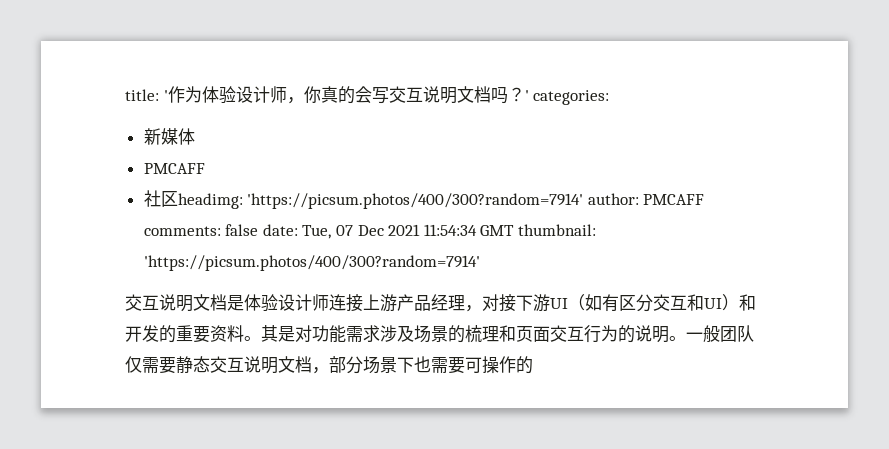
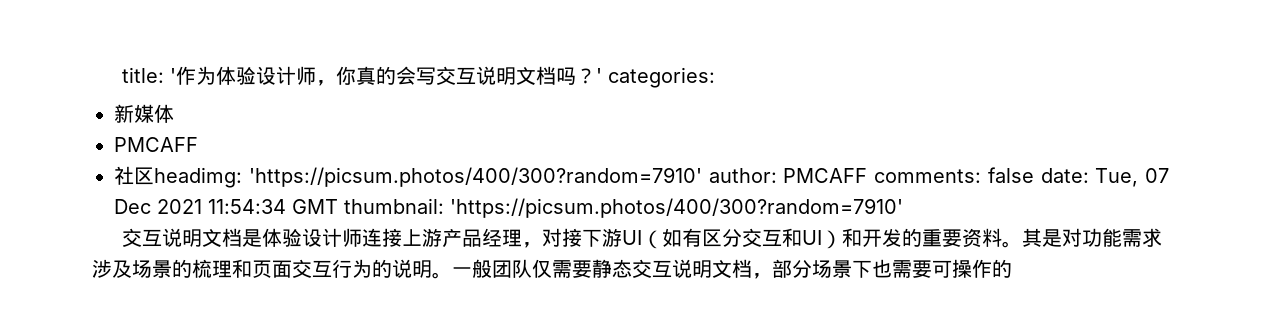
- 社区headimg: 'https://picsum.photos/400/300?random=7914' author: PMCAFF comments: false date: Tue, 07 Dec 2021 11:54:34 GMT thumbnail: 'https://picsum.photos/400/300?random=7914'
+ 社区headimg: 'https://picsum.photos/400/300?random=7910' author: PMCAFF comments: false date: Tue, 07 Dec 2021 11:54:34 GMT thumbnail: 'https://picsum.photos/400/300?random=7910'

